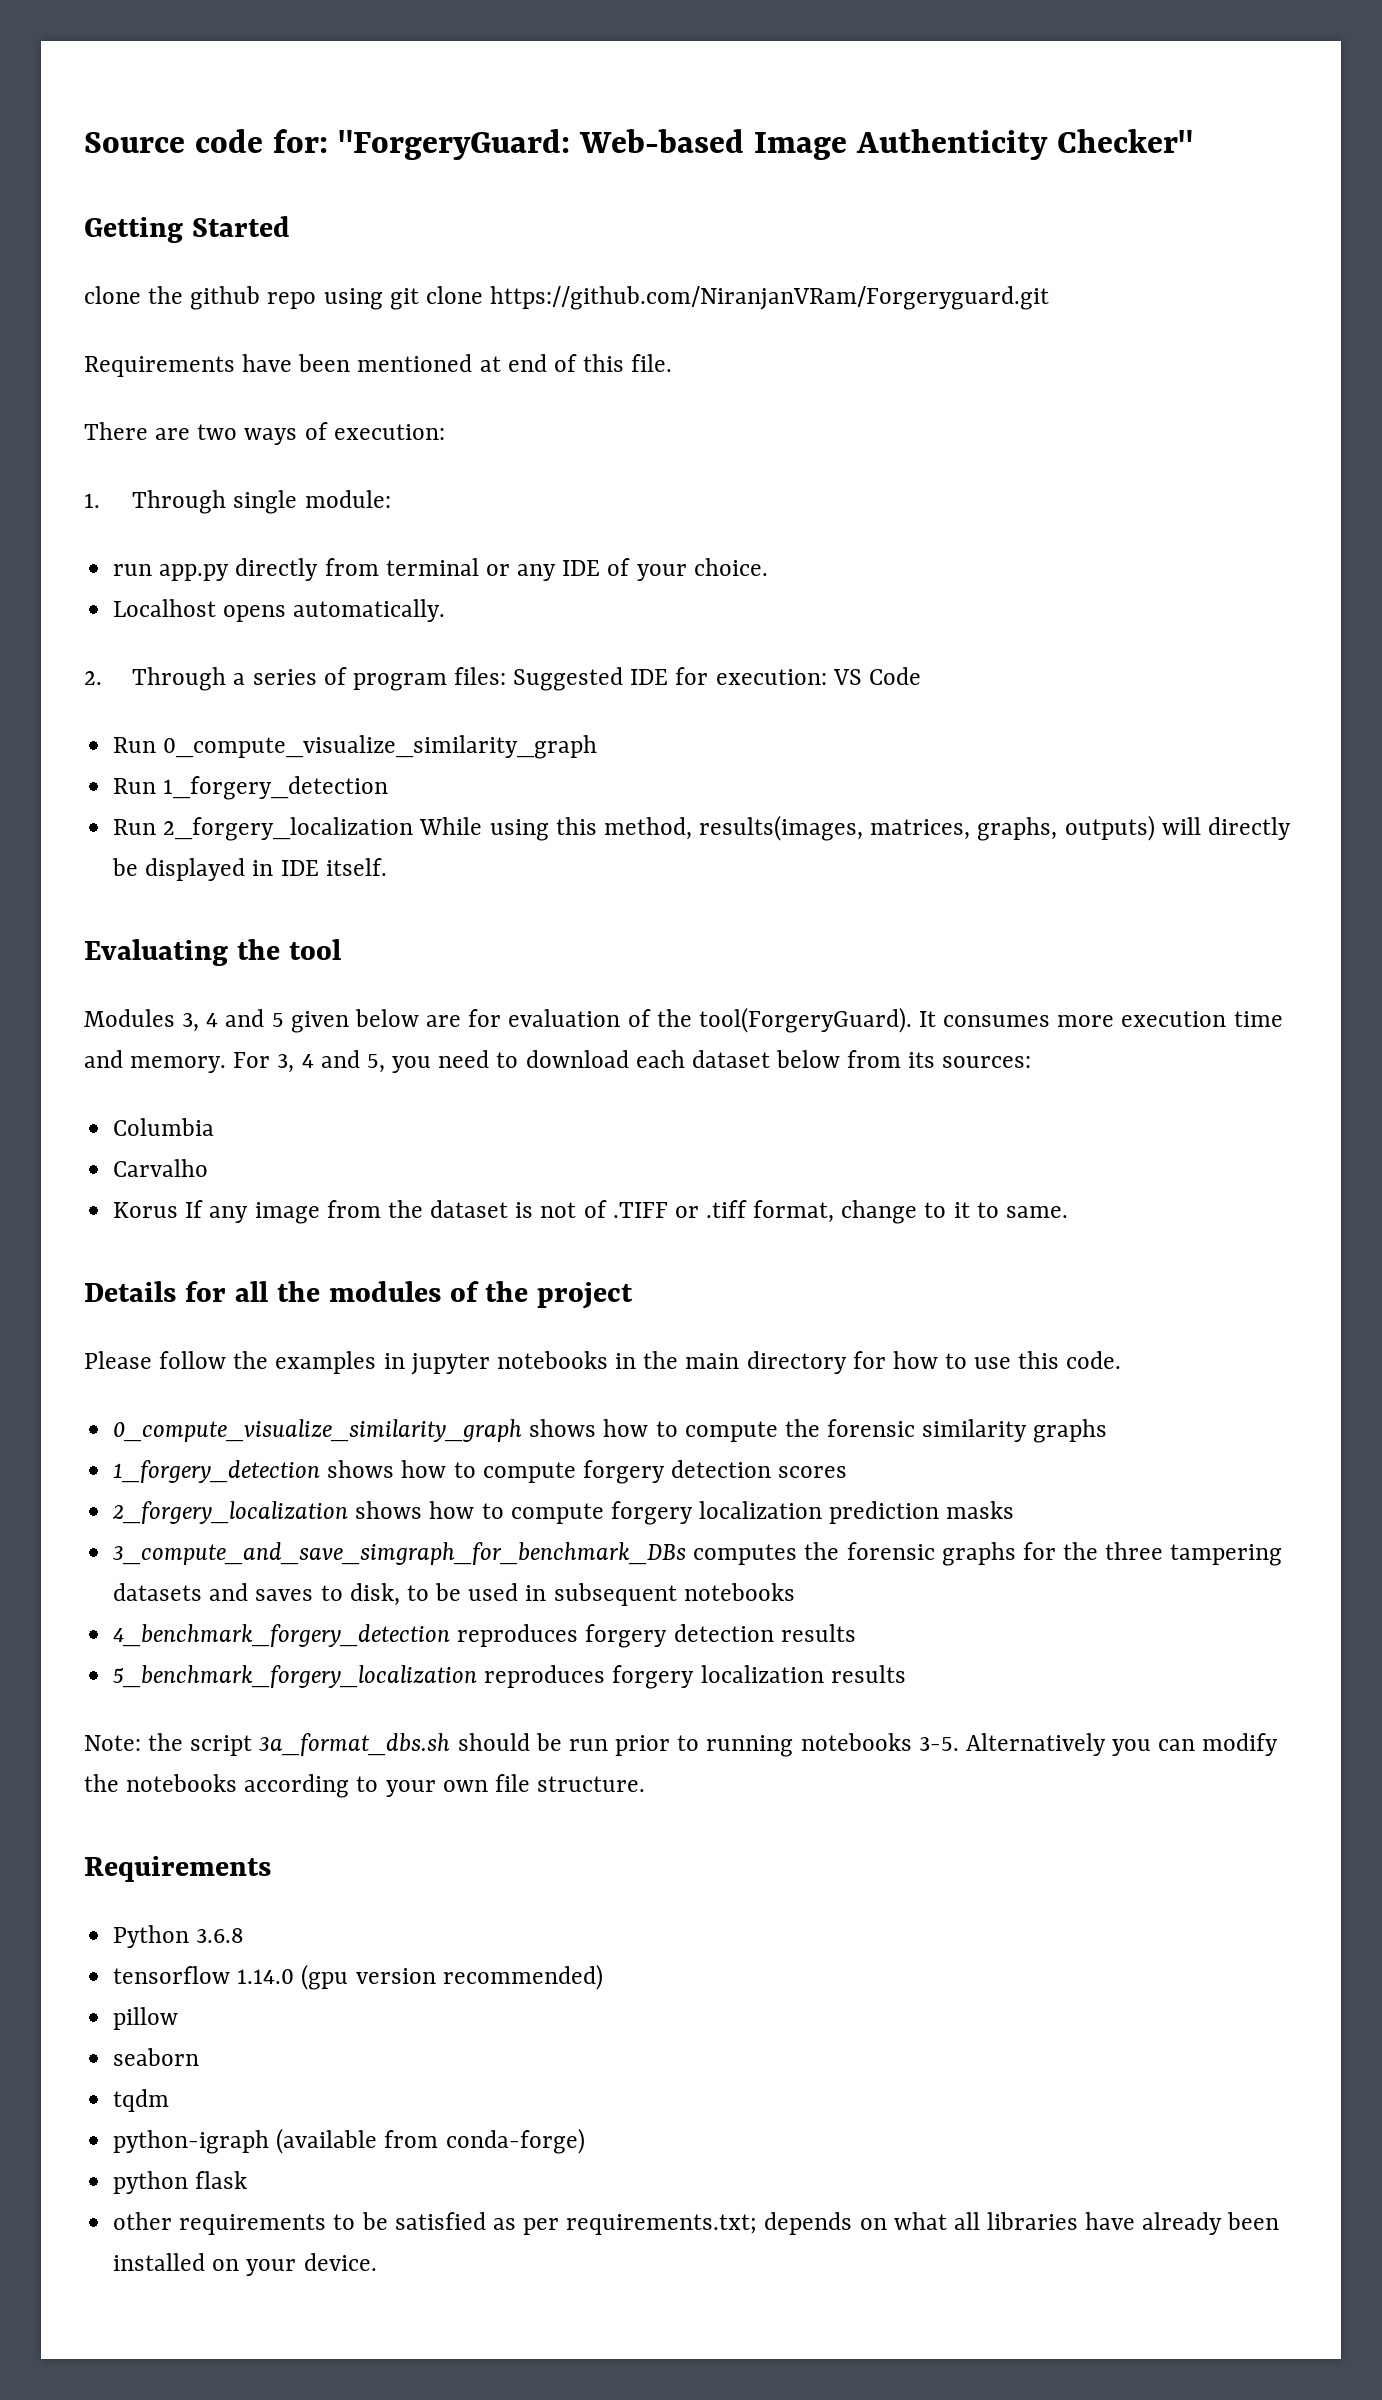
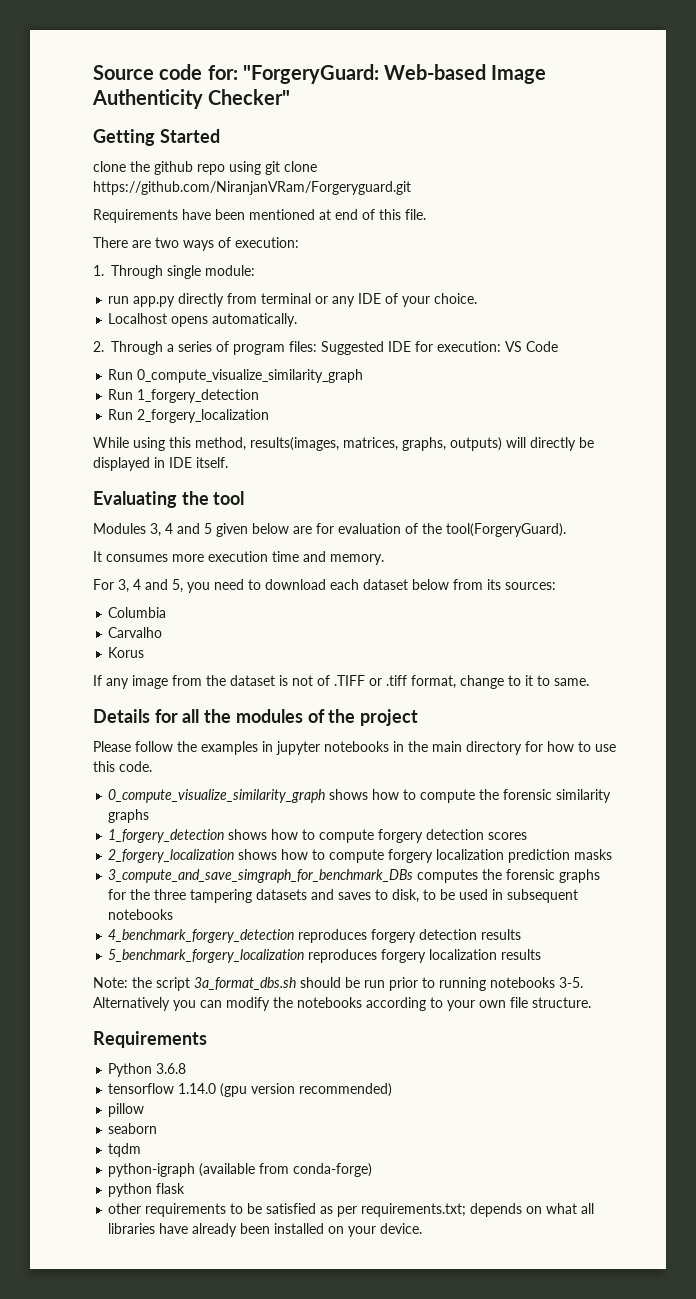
- Run 2_forgery_localization While using this method, results(images, matrices, graphs, outputs) will directly be displayed in IDE itself.
+ Run 2_forgery_localization
+ While using this method, results(images, matrices, graphs, outputs) will directly be displayed in IDE itself.
- Modules 3, 4 and 5 given below are for evaluation of the tool(ForgeryGuard). It consumes more execution time and memory. For 3, 4 and 5, you need to download each dataset below from its sources:
+ Modules 3, 4 and 5 given below are for evaluation of the tool(ForgeryGuard).
+ It consumes more execution time and memory.
+ For 3, 4 and 5, you need to download each dataset below from its sources:
- Korus If any image from the dataset is not of .TIFF or .tiff format, change to it to same.
+ Korus
+ If any image from the dataset is not of .TIFF or .tiff format, change to it to same.

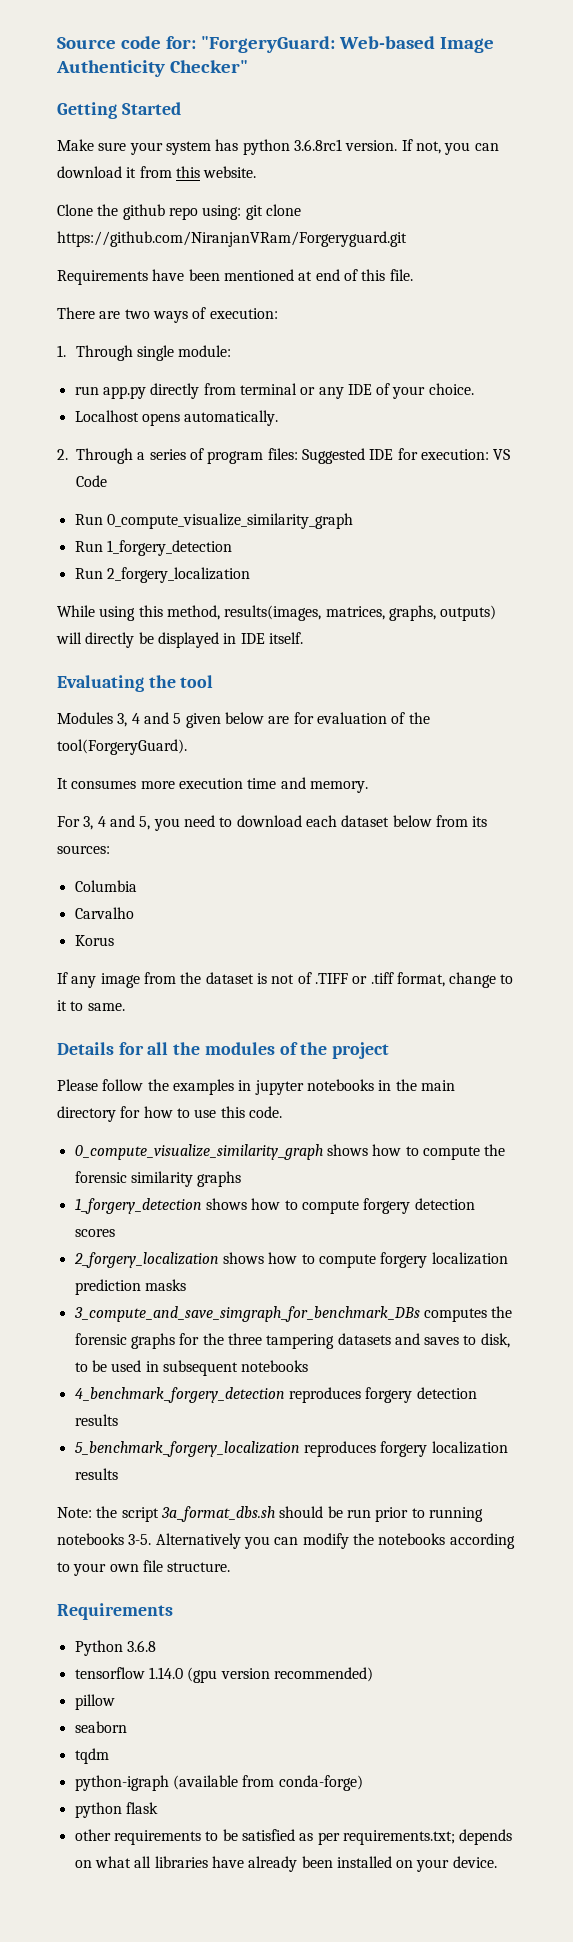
- clone the github repo using git clone https://github.com/NiranjanVRam/Forgeryguard.git
+ Make sure your system has python 3.6.8rc1 version. If not, you can download it from this website.
+ Clone the github repo using: git clone https://github.com/NiranjanVRam/Forgeryguard.git

